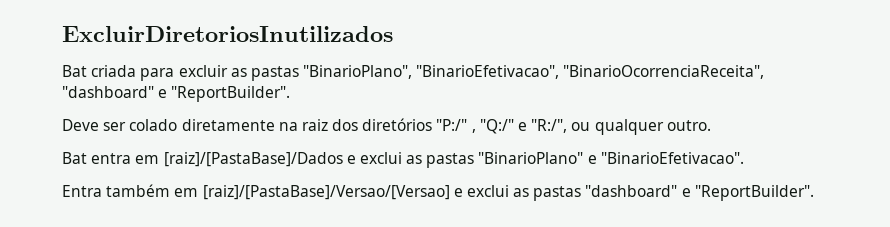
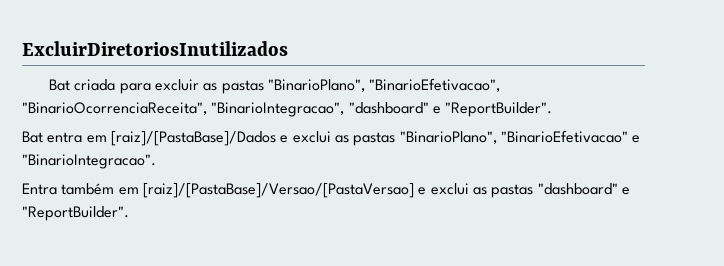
- Bat criada para excluir as pastas "BinarioPlano", "BinarioEfetivacao", "BinarioOcorrenciaReceita", "dashboard" e "ReportBuilder".
- Deve ser colado diretamente na raiz dos diretórios "P:/" , "Q:/" e "R:/", ou qualquer outro.
+ Bat criada para excluir as pastas "BinarioPlano", "BinarioEfetivacao", "BinarioOcorrenciaReceita", "BinarioIntegracao", "dashboard" e "ReportBuilder".
- Bat entra em [raiz]/[PastaBase]/Dados e exclui as pastas "BinarioPlano" e "BinarioEfetivacao".
+ Bat entra em [raiz]/[PastaBase]/Dados e exclui as pastas "BinarioPlano", "BinarioEfetivacao" e "BinarioIntegracao".
- Entra também em [raiz]/[PastaBase]/Versao/[Versao] e exclui as pastas "dashboard" e "ReportBuilder".
+ Entra também em [raiz]/[PastaBase]/Versao/[PastaVersao] e exclui as pastas "dashboard" e "ReportBuilder".

